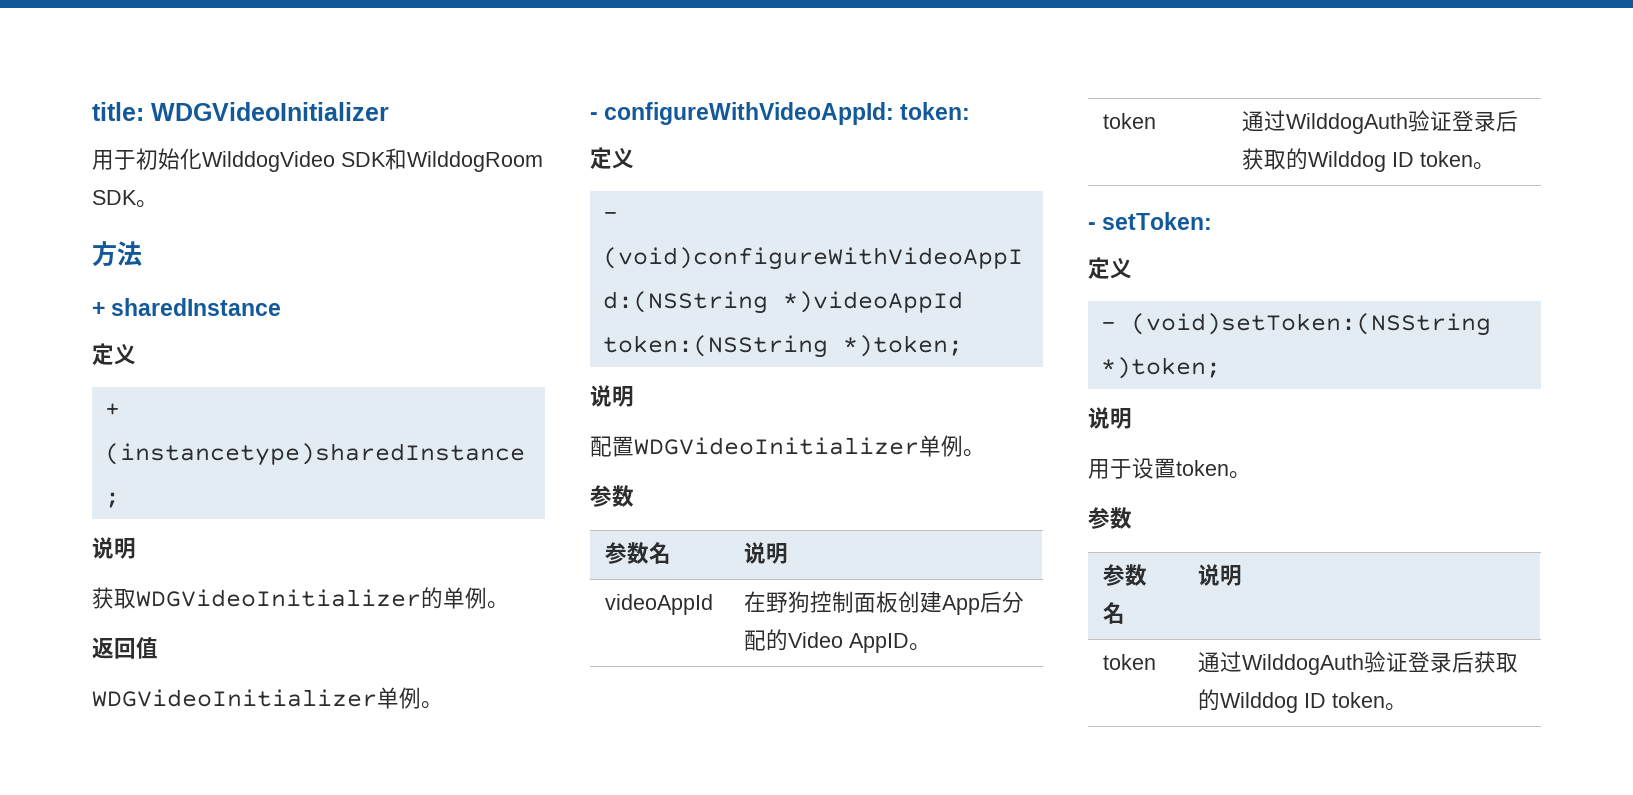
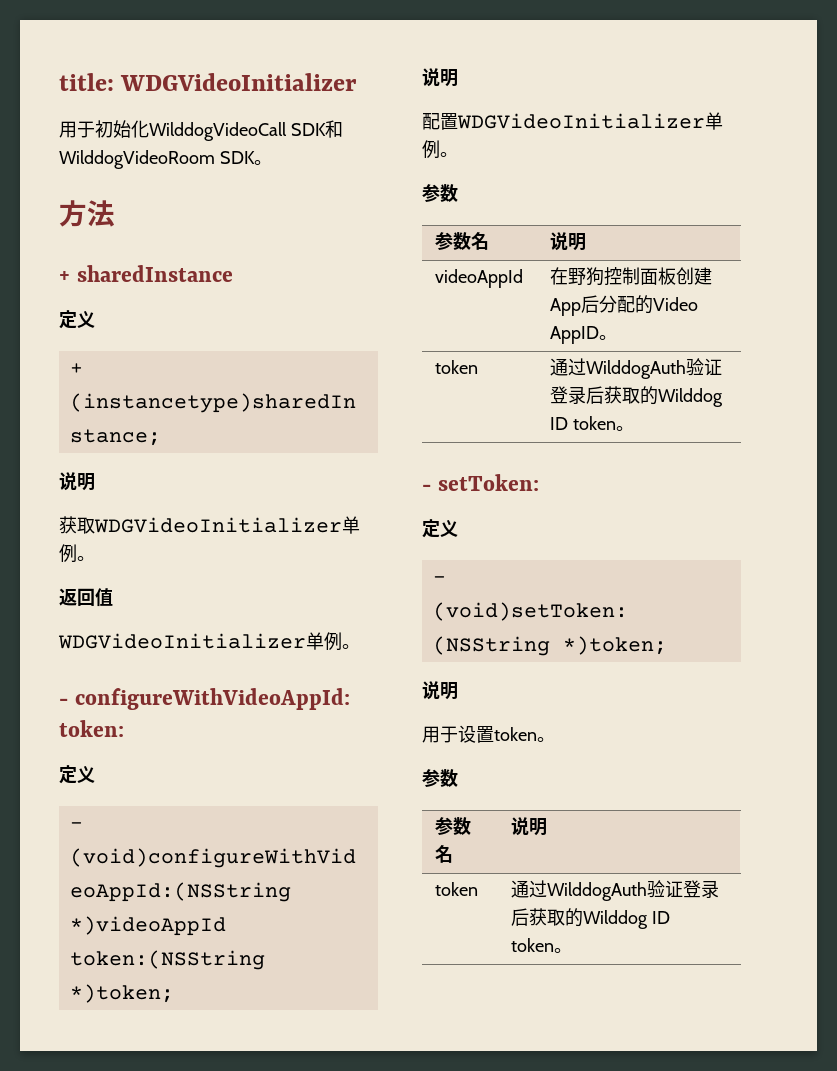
- 用于初始化WilddogVideo SDK和WilddogRoom SDK。
+ 用于初始化WilddogVideoCall SDK和WilddogVideoRoom SDK。
- 获取WDGVideoInitializer的单例。
+ 获取WDGVideoInitializer单例。

